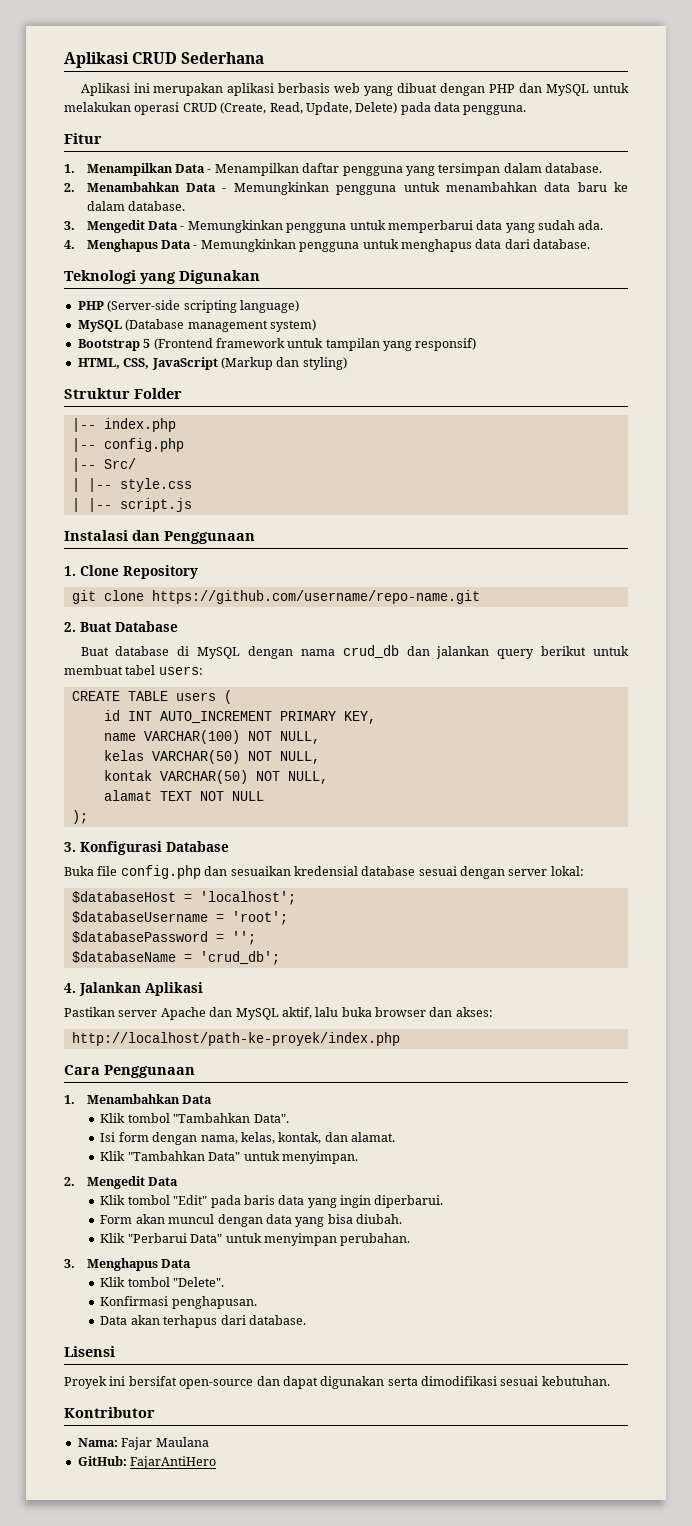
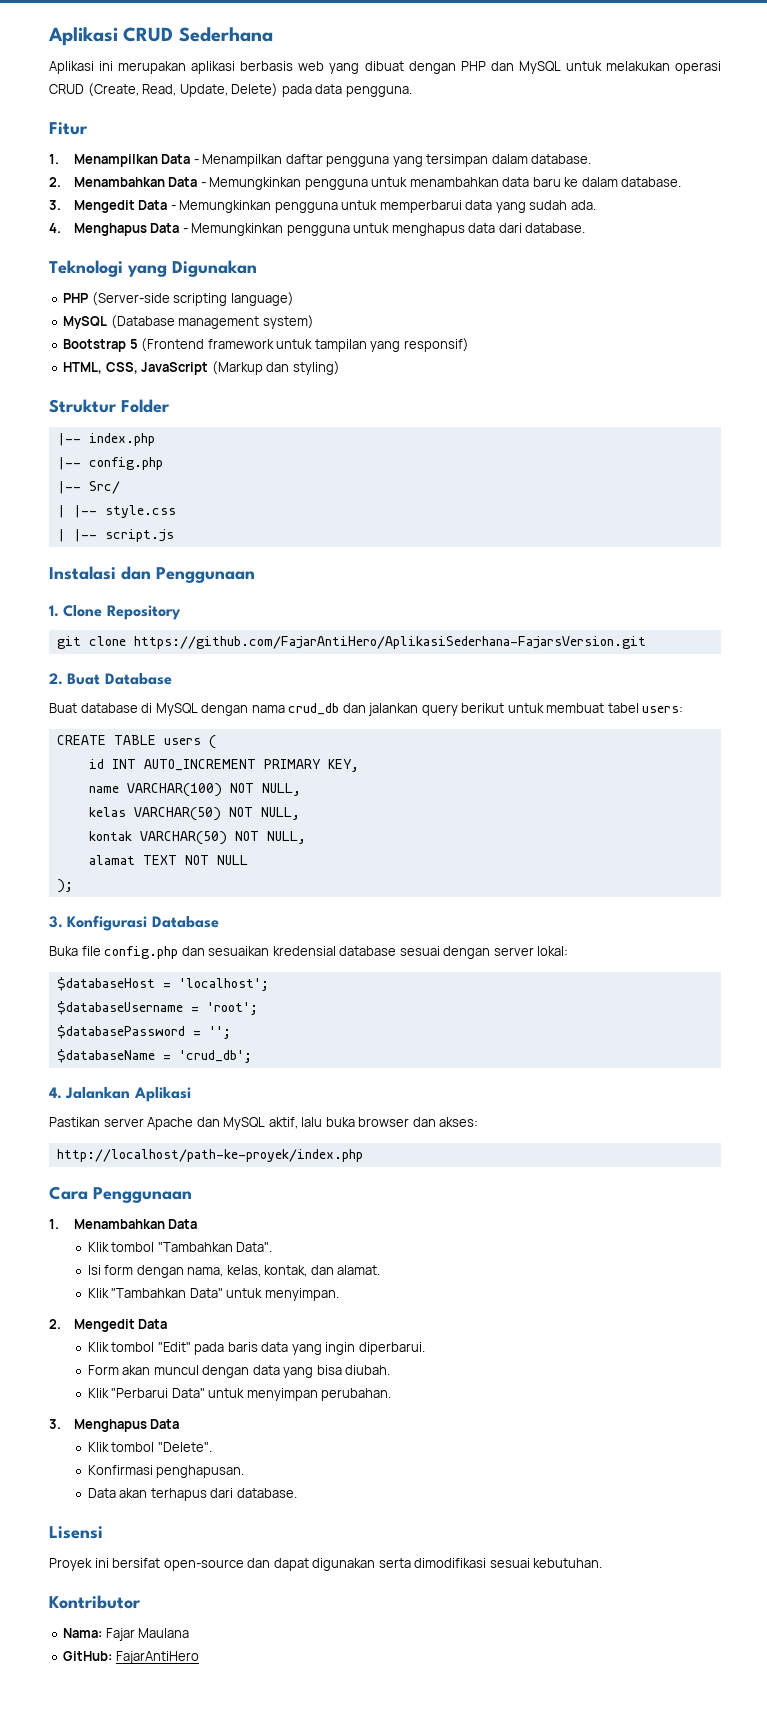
- git clone https://github.com/username/repo-name.git
+ git clone https://github.com/FajarAntiHero/AplikasiSederhana-FajarsVersion.git

